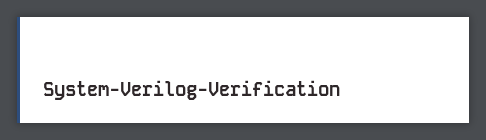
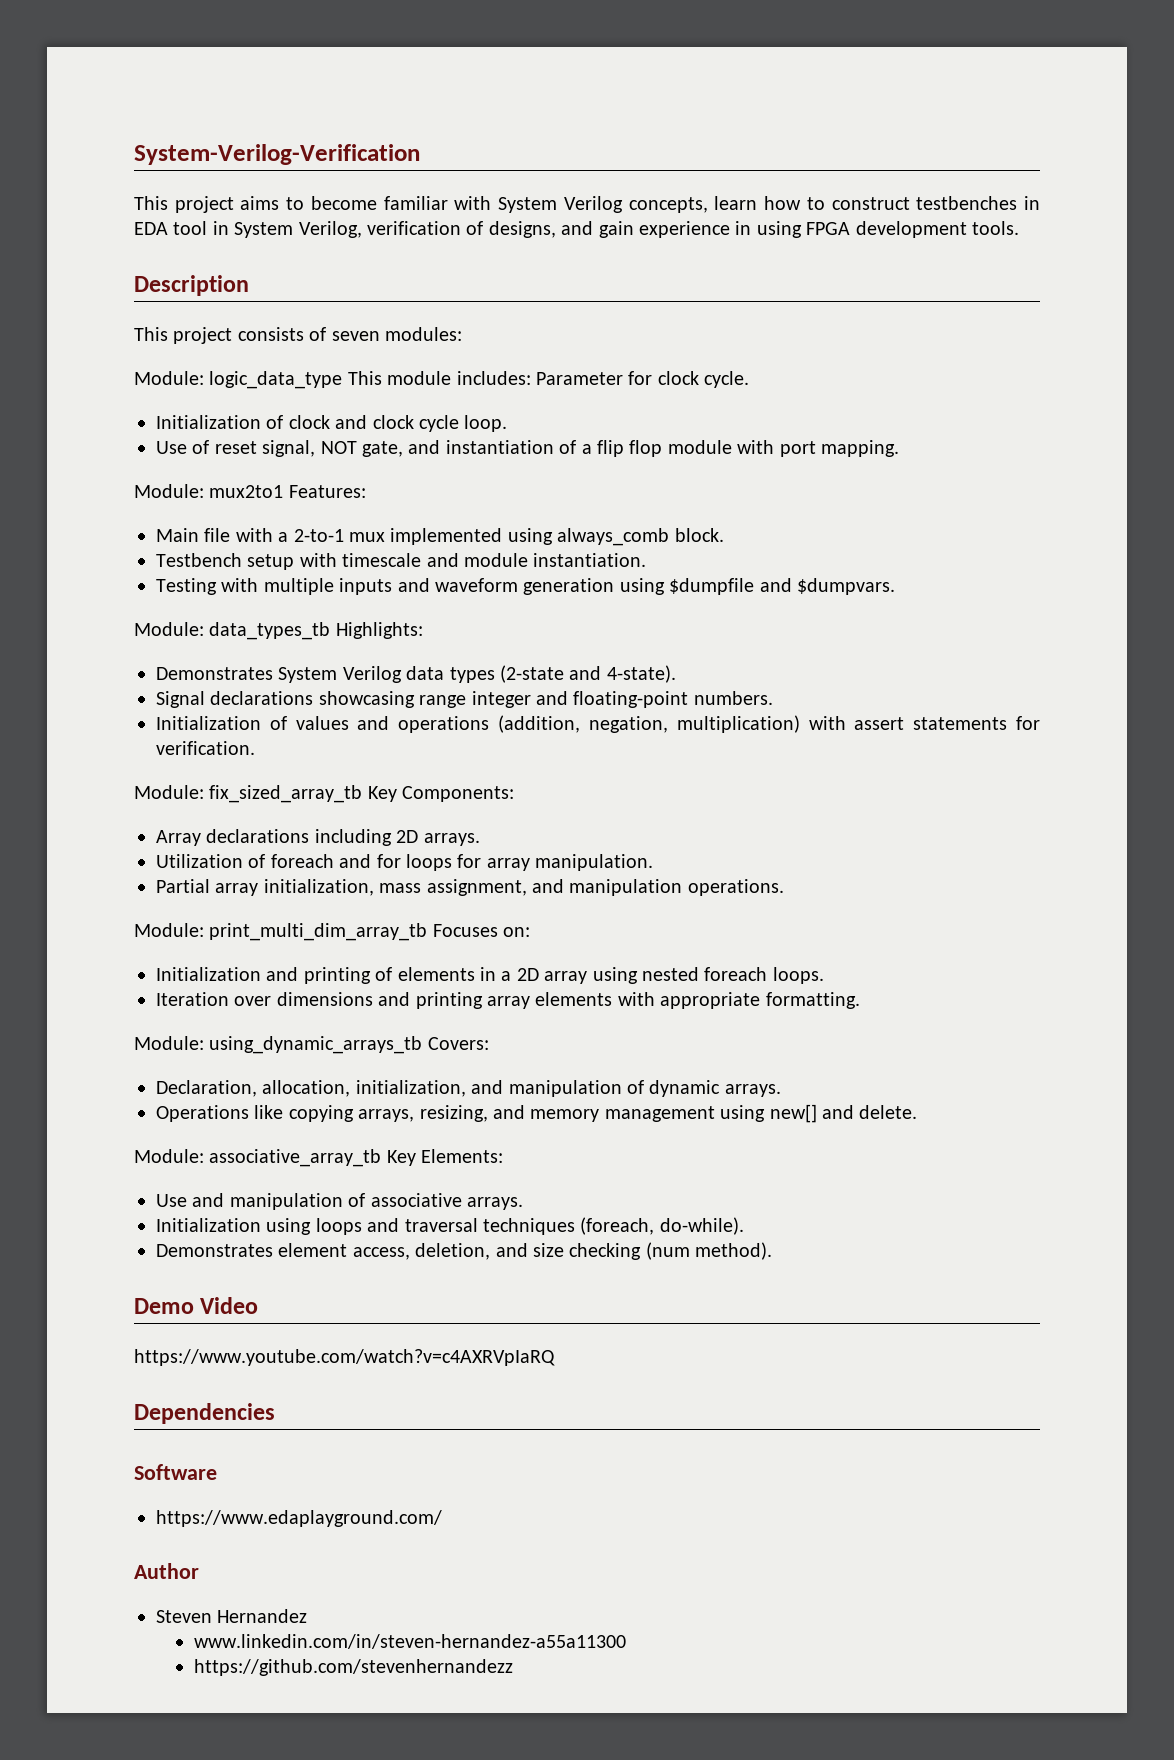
+ This project aims to become familiar with System Verilog concepts, learn how to construct testbenches in EDA tool in System Verilog, verification of designs, and gain experience in using FPGA development tools.
+ Description
+ This project consists of seven modules:
+ Module: logic_data_type This module includes: Parameter for clock cycle.
+ Initialization of clock and clock cycle loop.
+ Use of reset signal, NOT gate, and instantiation of a flip flop module with port mapping.
+ Module: mux2to1 Features:
+ Main file with a 2-to-1 mux implemented using always_comb block.
+ Testbench setup with timescale and module instantiation.
+ Testing with multiple inputs and waveform generation using $dumpfile and $dumpvars.
+ Module: data_types_tb Highlights:
+ Demonstrates System Verilog data types (2-state and 4-state).
+ Signal declarations showcasing range integer and floating-point numbers.
+ Initialization of values and operations (addition, negation, multiplication) with assert statements for verification.
+ Module: fix_sized_array_tb Key Components:
+ Array declarations including 2D arrays.
+ Utilization of foreach and for loops for array manipulation.
+ Partial array initialization, mass assignment, and manipulation operations.
+ Module: print_multi_dim_array_tb Focuses on:
+ Initialization and printing of elements in a 2D array using nested foreach loops.
+ Iteration over dimensions and printing array elements with appropriate formatting.
+ Module: using_dynamic_arrays_tb Covers:
+ Declaration, allocation, initialization, and manipulation of dynamic arrays.
+ Operations like copying arrays, resizing, and memory management using new[] and delete.
+ Module: associative_array_tb Key Elements:
+ Use and manipulation of associative arrays.
+ Initialization using loops and traversal techniques (foreach, do-while).
+ Demonstrates element access, deletion, and size checking (num method).
+ Demo Video
+ https://www.youtube.com/watch?v=c4AXRVpIaRQ
+ Dependencies
+ Software
+ https://www.edaplayground.com/
+ Author
+ Steven Hernandez
+ www.linkedin.com/in/steven-hernandez-a55a11300
+ https://github.com/stevenhernandezz

